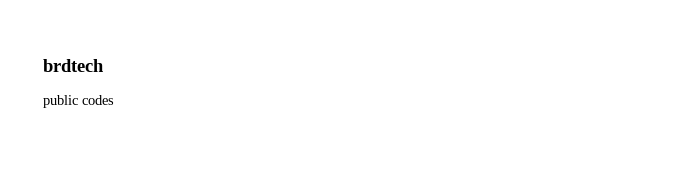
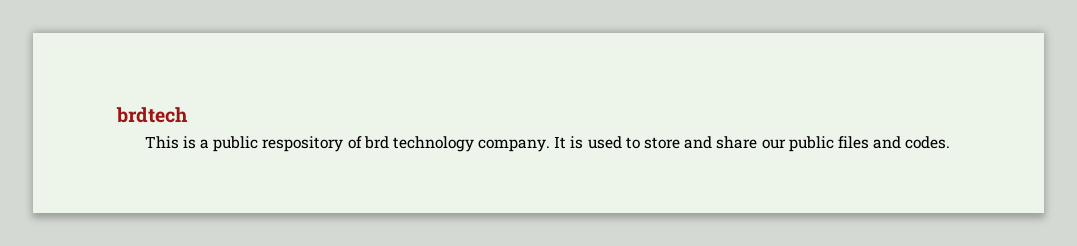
- public codes
+ This is a public respository of brd technology company. It is used to store and share our public files and codes.

